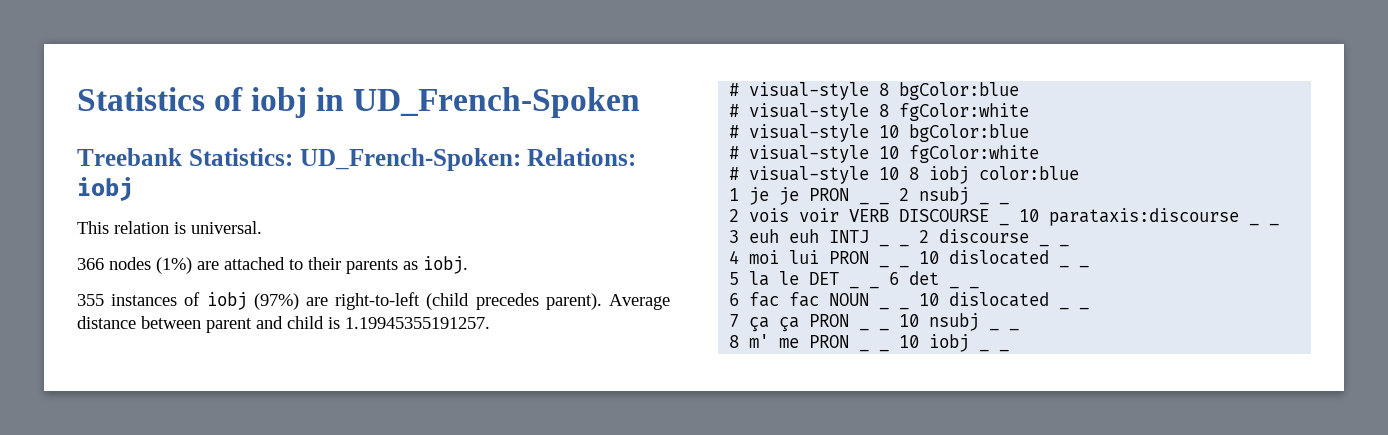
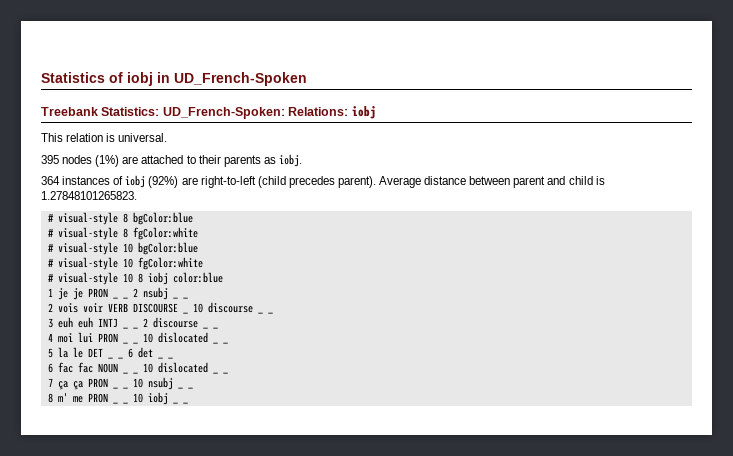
- 366 nodes (1%) are attached to their parents as iobj.
+ 395 nodes (1%) are attached to their parents as iobj.
- 355 instances of iobj (97%) are right-to-left (child precedes parent).
+ 364 instances of iobj (92%) are right-to-left (child precedes parent).
- Average distance between parent and child is 1.19945355191257.
+ Average distance between parent and child is 1.27848101265823.
- 2 vois voir VERB DISCOURSE _ 10 parataxis:discourse _ _
+ 2 vois voir VERB DISCOURSE _ 10 discourse _ _

